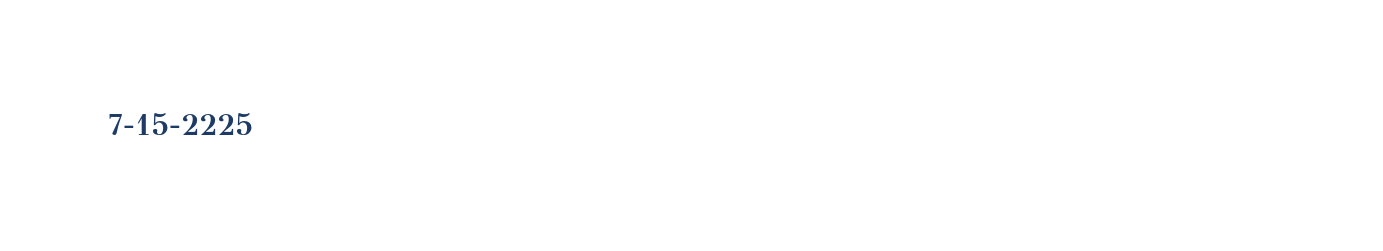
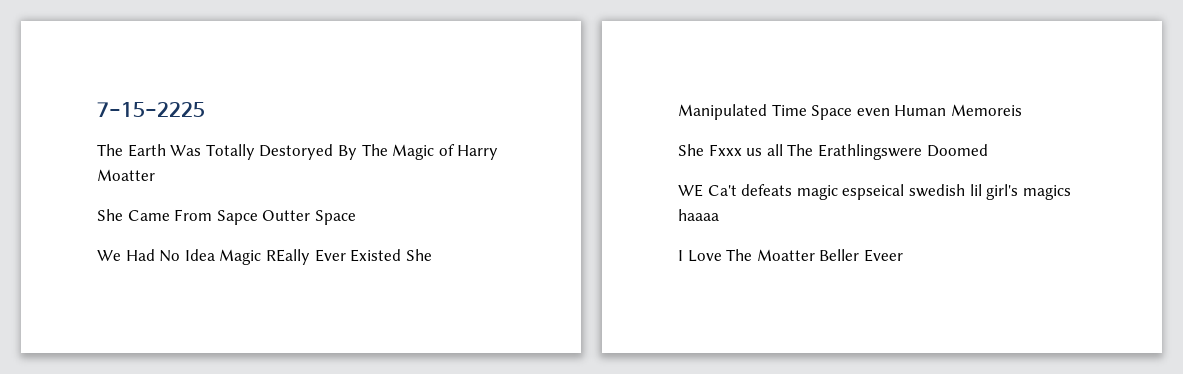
+ The Earth Was Totally Destoryed By The Magic of Harry Moatter
+ She Came From Sapce Outter Space
+ We Had No Idea Magic REally Ever Existed She Manipulated Time Space even Human Memoreis
+ She Fxxx us all The Erathlingswere Doomed
+ WE Ca't defeats magic espseical swedish lil girl's magics haaaa
+ I Love The Moatter Beller Eveer

